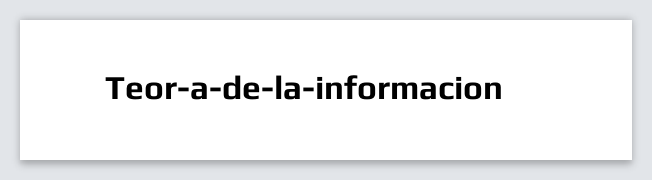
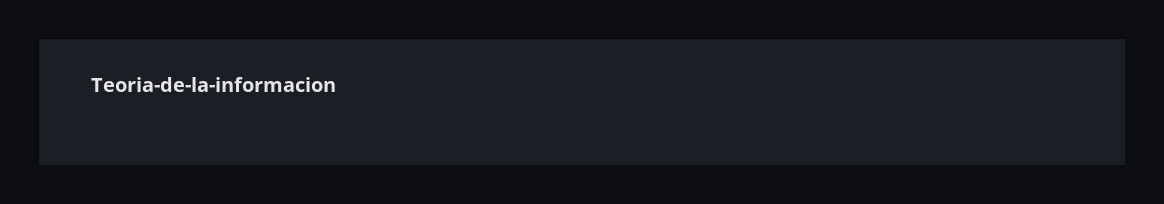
- Teor-a-de-la-informacion
+ Teoria-de-la-informacion

